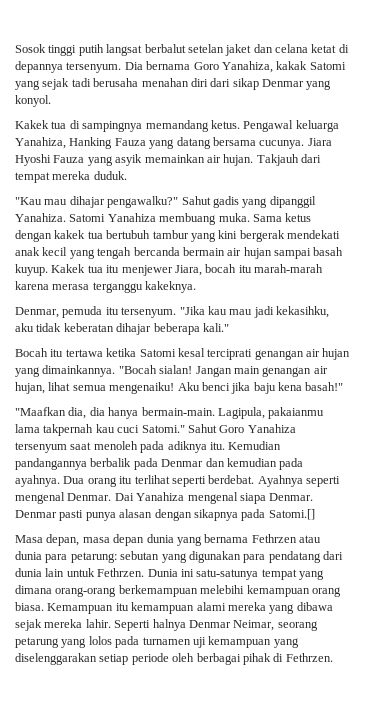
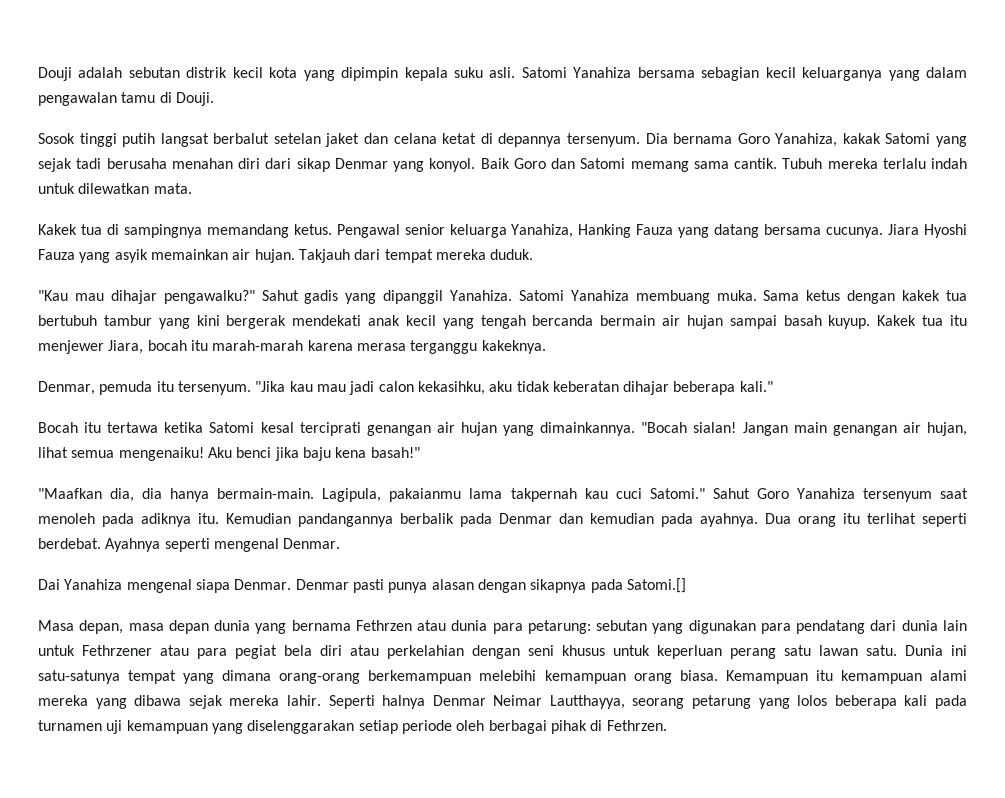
+ Douji adalah sebutan distrik kecil kota yang dipimpin kepala suku asli. Satomi Yanahiza bersama sebagian kecil keluarganya yang dalam pengawalan tamu di Douji.
+ Baik Goro dan Satomi memang sama cantik. Tubuh mereka terlalu indah untuk dilewatkan mata.
- Pengawal keluarga Yanahiza, Hanking Fauza yang datang bersama cucunya.
+ Pengawal senior keluarga Yanahiza, Hanking Fauza yang datang bersama cucunya.
- "Jika kau mau jadi kekasihku, aku tidak keberatan dihajar beberapa kali."
+ "Jika kau mau jadi calon kekasihku, aku tidak keberatan dihajar beberapa kali."
- Ayahnya seperti mengenal Denmar. Dai Yanahiza mengenal siapa Denmar.
+ Ayahnya seperti mengenal Denmar.
+ Dai Yanahiza mengenal siapa Denmar.
- Masa depan, masa depan dunia yang bernama Fethrzen atau dunia para petarung: sebutan yang digunakan para pendatang dari dunia lain untuk Fethrzen.
+ Masa depan, masa depan dunia yang bernama Fethrzen atau dunia para petarung: sebutan yang digunakan para pendatang dari dunia lain untuk Fethrzener atau para pegiat bela diri atau perkelahian dengan seni khusus untuk keperluan perang satu lawan satu.
- Seperti halnya Denmar Neimar, seorang petarung yang lolos pada turnamen uji kemampuan yang diselenggarakan setiap periode oleh berbagai pihak di Fethrzen.
+ Seperti halnya Denmar Neimar Lautthayya, seorang petarung yang lolos beberapa kali pada turnamen uji kemampuan yang diselenggarakan setiap periode oleh berbagai pihak di Fethrzen.

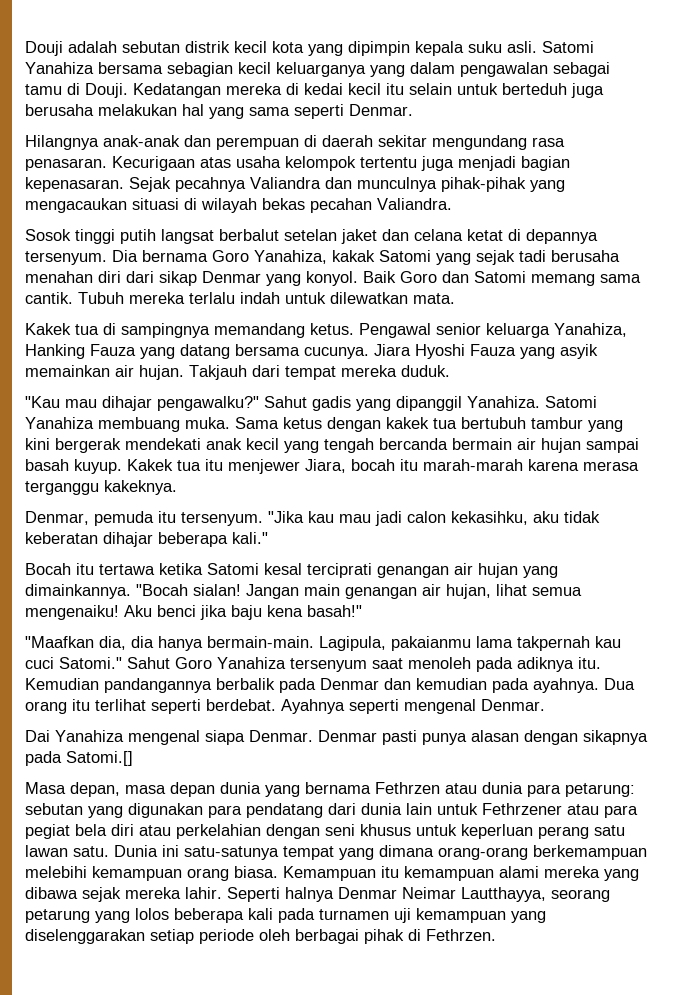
- Satomi Yanahiza bersama sebagian kecil keluarganya yang dalam pengawalan tamu di Douji.
+ Satomi Yanahiza bersama sebagian kecil keluarganya yang dalam pengawalan sebagai tamu di Douji. Kedatangan mereka di kedai kecil itu selain untuk berteduh juga berusaha melakukan hal yang sama seperti Denmar.
+ Hilangnya anak-anak dan perempuan di daerah sekitar mengundang rasa penasaran. Kecurigaan atas usaha kelompok tertentu juga menjadi bagian kepenasaran. Sejak pecahnya Valiandra dan munculnya pihak-pihak yang mengacaukan situasi di wilayah bekas pecahan Valiandra.

